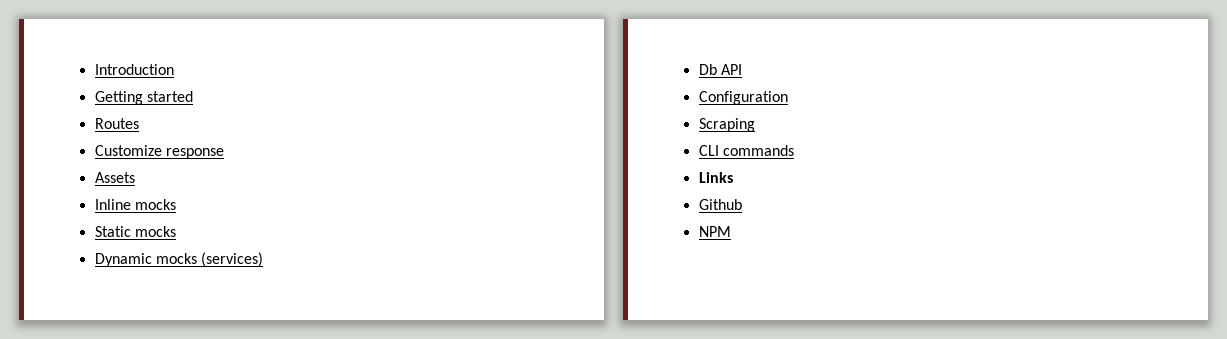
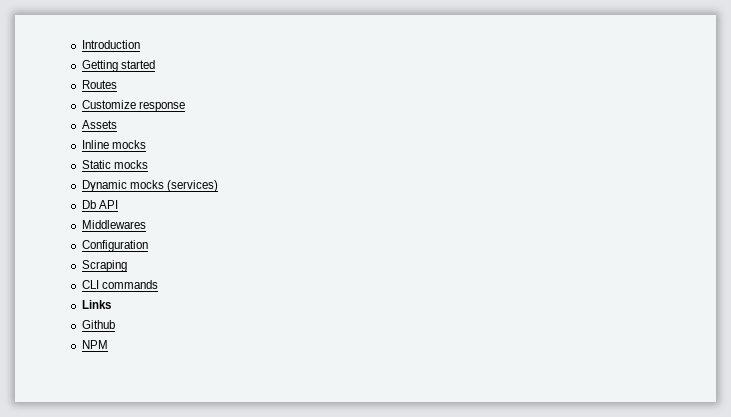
+ Middlewares

